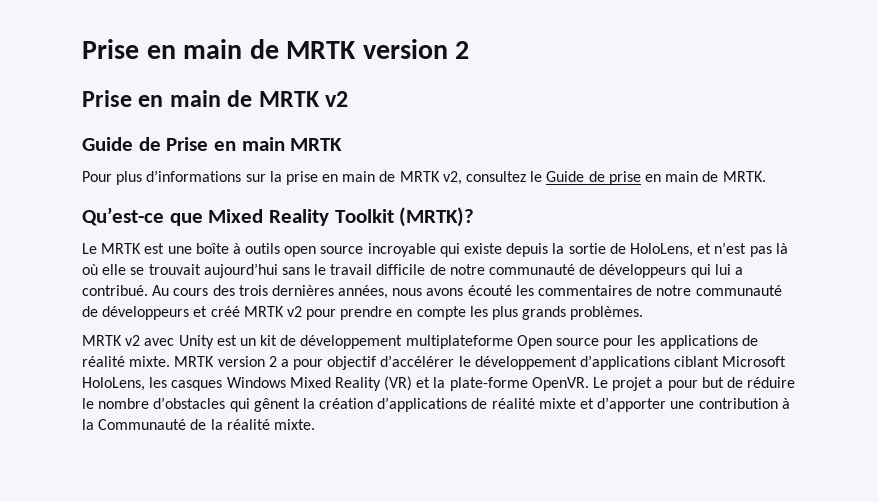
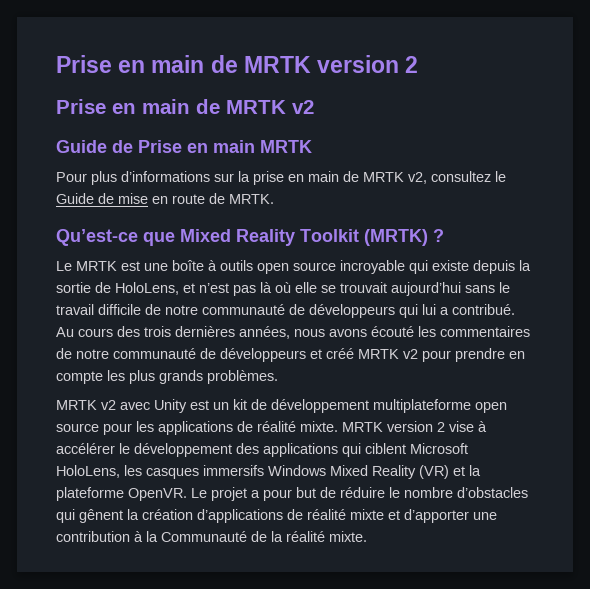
- Pour plus d’informations sur la prise en main de MRTK v2, consultez le Guide de prise en main de MRTK.
+ Pour plus d’informations sur la prise en main de MRTK v2, consultez le Guide de mise en route de MRTK.
- Qu’est-ce que Mixed Reality Toolkit (MRTK)?
+ Qu’est-ce que Mixed Reality Toolkit (MRTK) ?
- MRTK v2 avec Unity est un kit de développement multiplateforme Open source pour les applications de réalité mixte.
+ MRTK v2 avec Unity est un kit de développement multiplateforme open source pour les applications de réalité mixte.
- MRTK version 2 a pour objectif d’accélérer le développement d’applications ciblant Microsoft HoloLens, les casques Windows Mixed Reality (VR) et la plate-forme OpenVR.
+ MRTK version 2 vise à accélérer le développement des applications qui ciblent Microsoft HoloLens, les casques immersifs Windows Mixed Reality (VR) et la plateforme OpenVR.

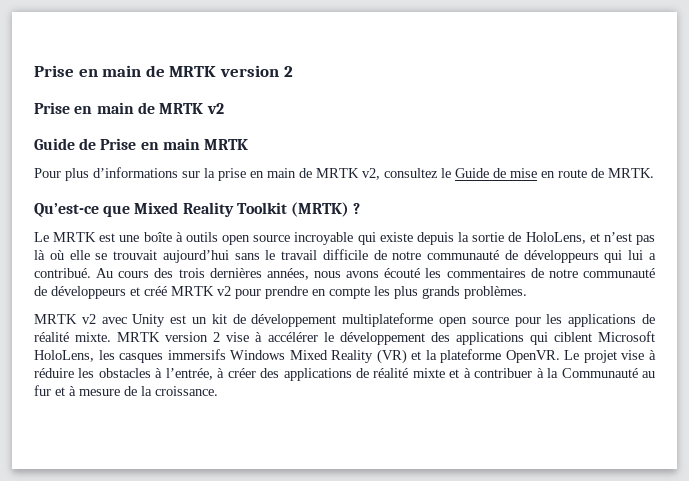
- Le projet a pour but de réduire le nombre d’obstacles qui gênent la création d’applications de réalité mixte et d’apporter une contribution à la Communauté de la réalité mixte.
+ Le projet vise à réduire les obstacles à l’entrée, à créer des applications de réalité mixte et à contribuer à la Communauté au fur et à mesure de la croissance.

